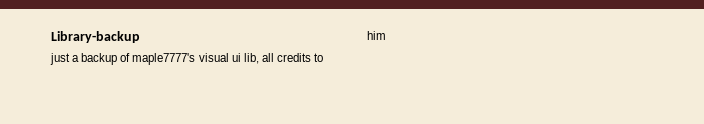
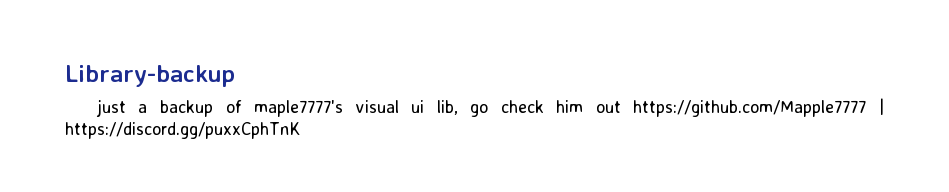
- just a backup of maple7777's visual ui lib, all credits to him
+ just a backup of maple7777's visual ui lib, go check him out https://github.com/Mapple7777 | https://discord.gg/puxxCphTnK

